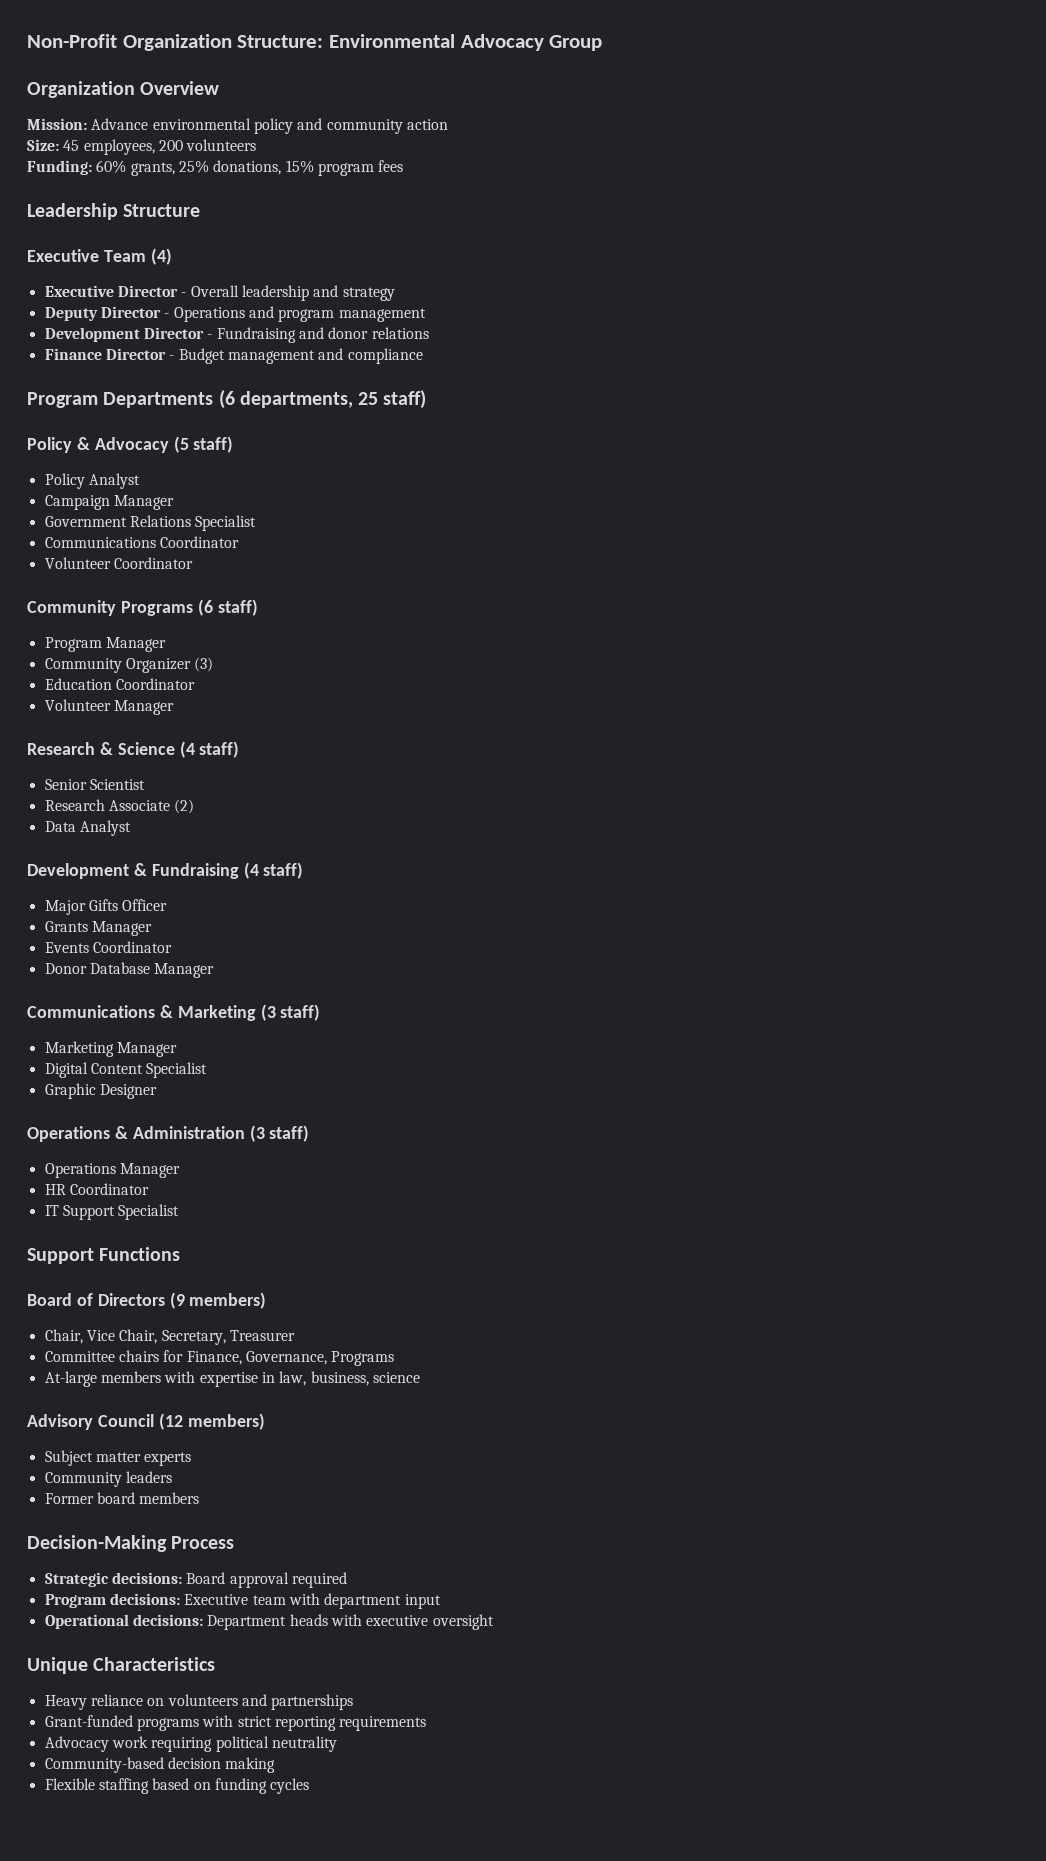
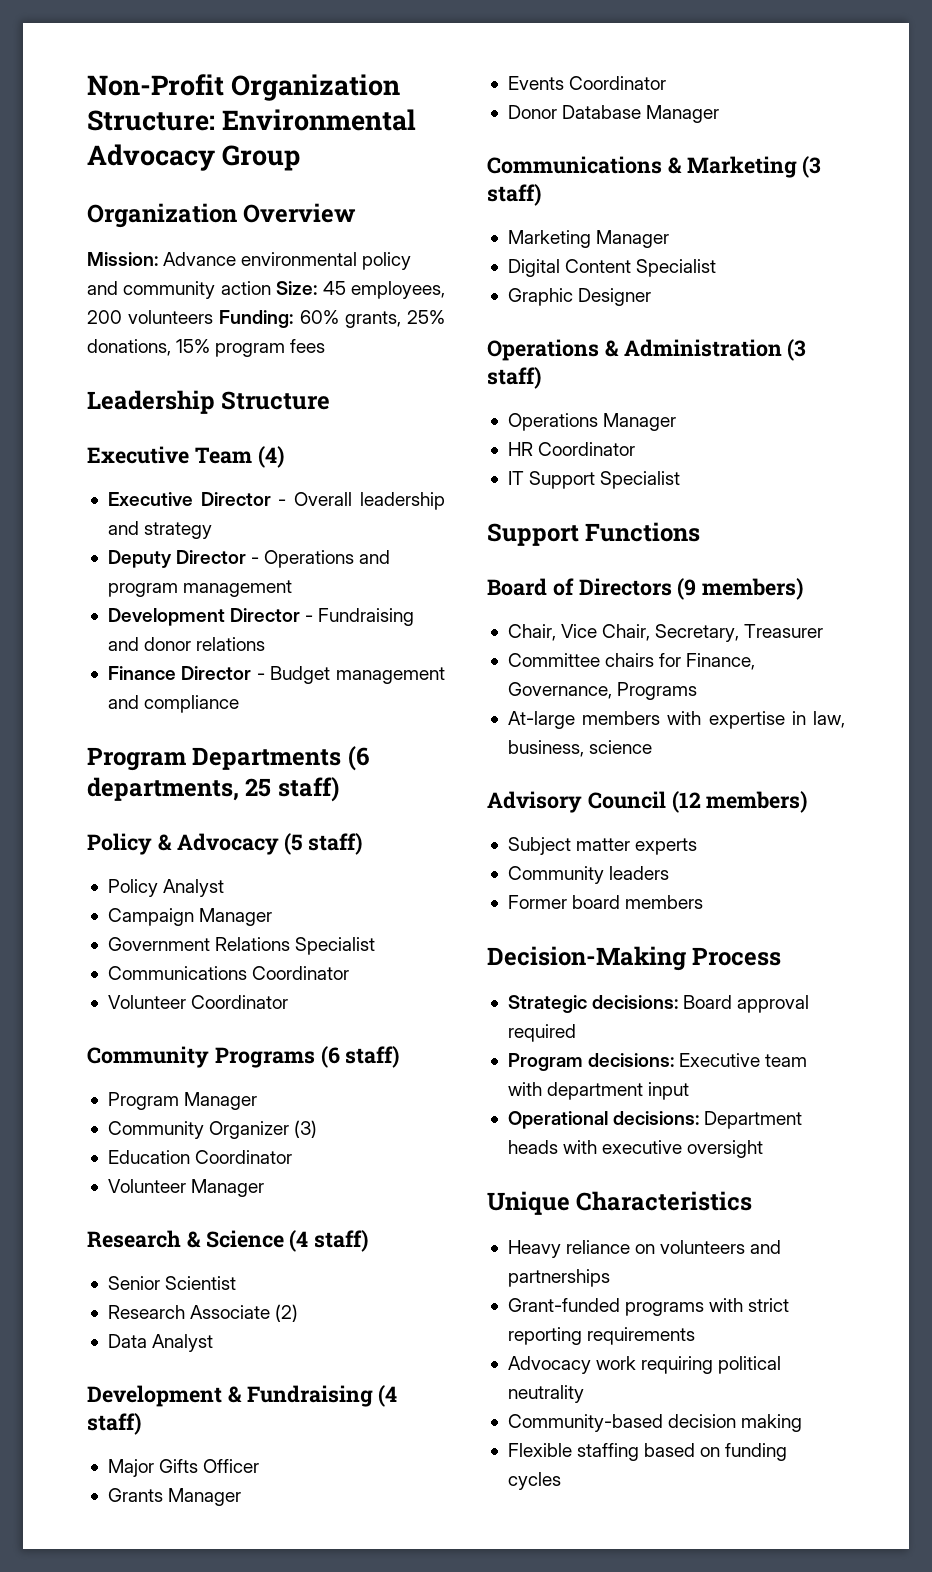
- Mission: Advance environmental policy and community action
- Size: 45 employees, 200 volunteers
- Funding: 60% grants, 25% donations, 15% program fees
+ Mission: Advance environmental policy and community action Size: 45 employees, 200 volunteers Funding: 60% grants, 25% donations, 15% program fees

